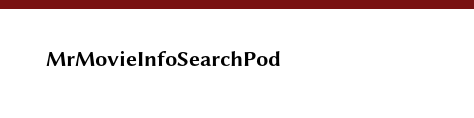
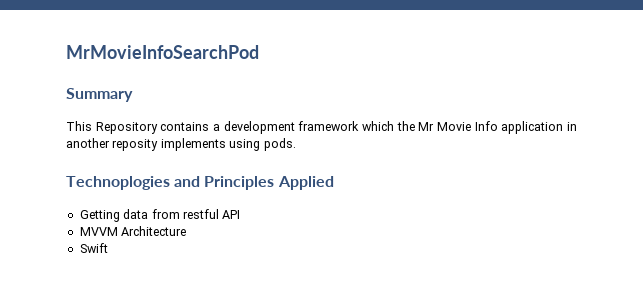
+ Summary
+ This Repository contains a development framework which the Mr Movie Info application in another reposity implements using pods.
+ Technoplogies and Principles Applied
+ Getting data from restful API
+ MVVM Architecture
+ Swift

